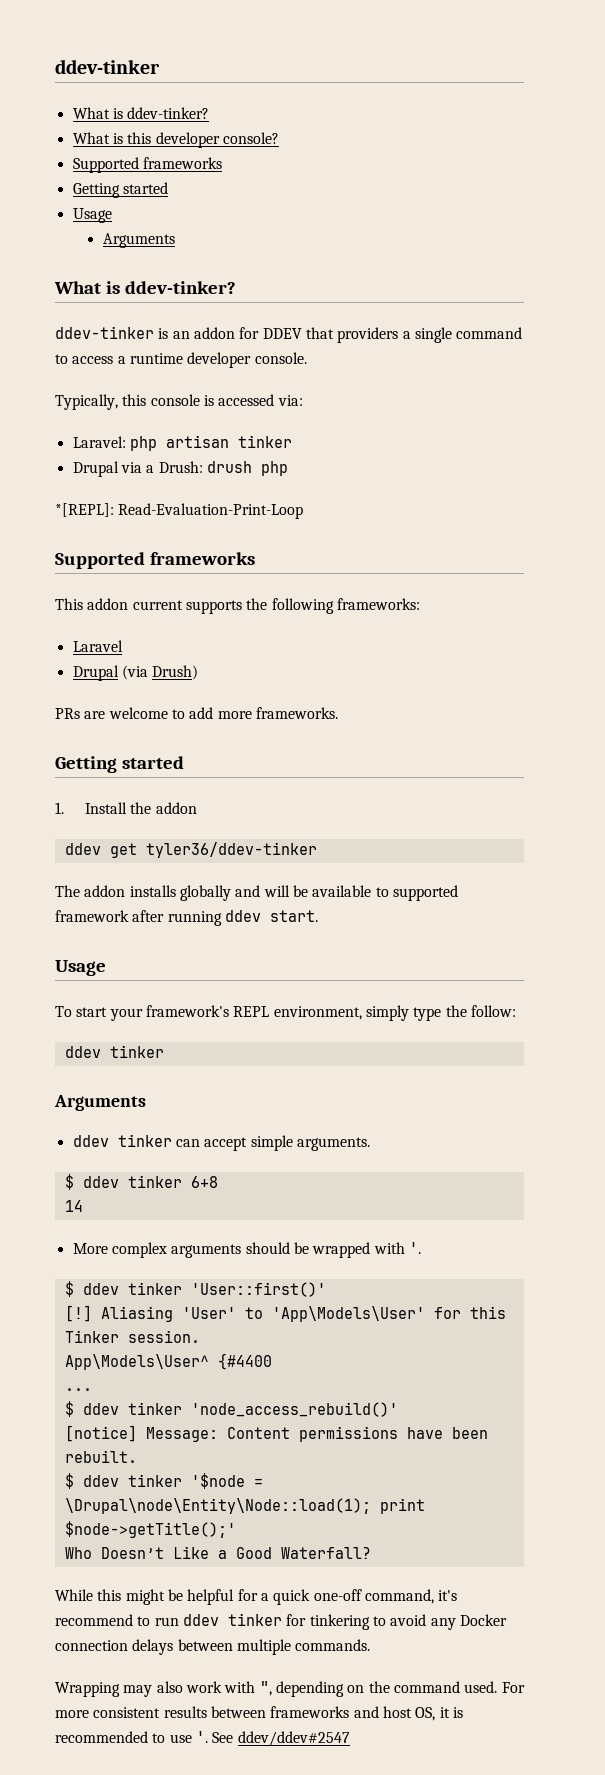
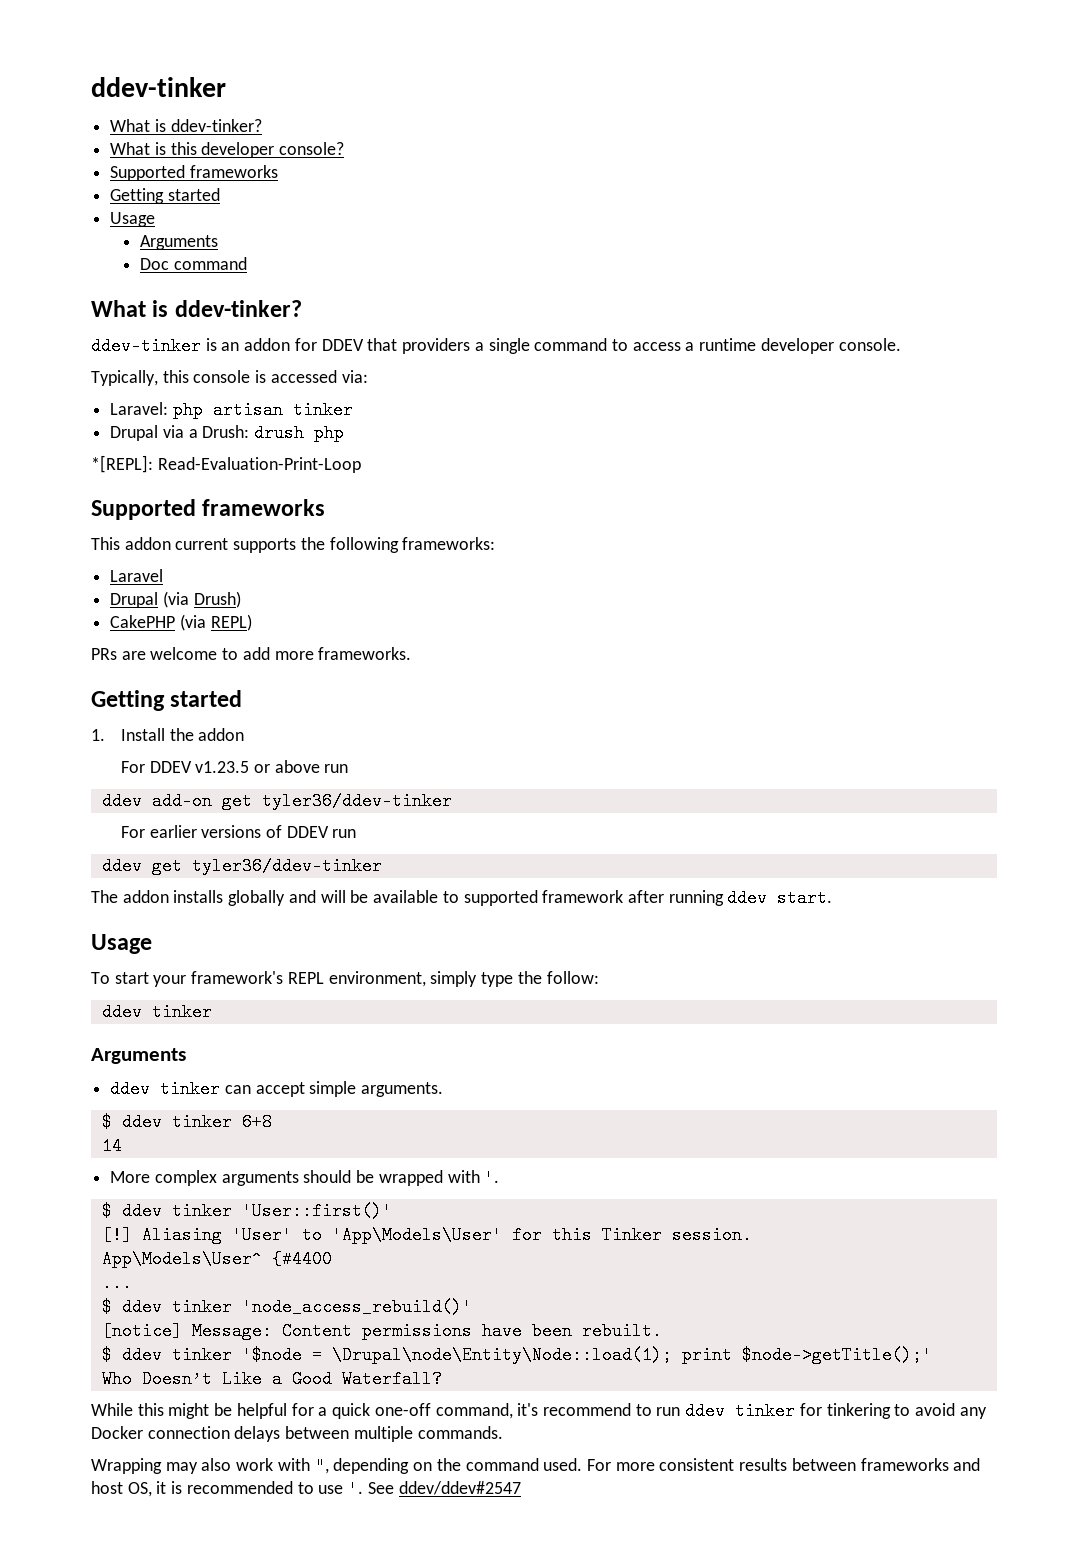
+ Doc command
+ CakePHP (via REPL)
+ For DDEV v1.23.5 or above run
+ ddev add-on get tyler36/ddev-tinker
+ For earlier versions of DDEV run

